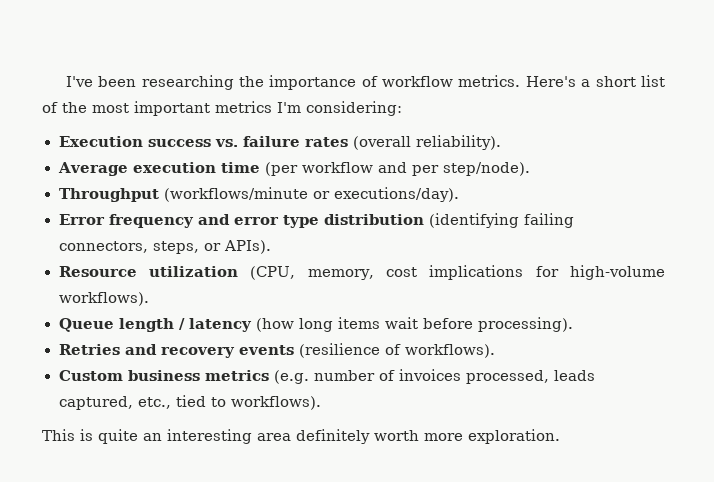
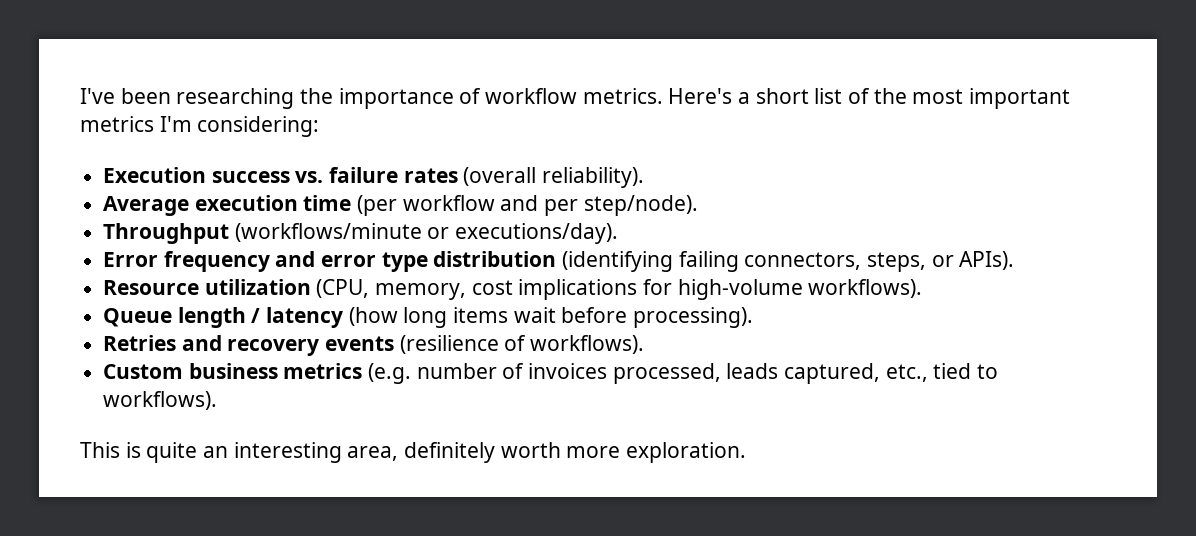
- This is quite an interesting area definitely worth more exploration.
+ This is quite an interesting area, definitely worth more exploration.

